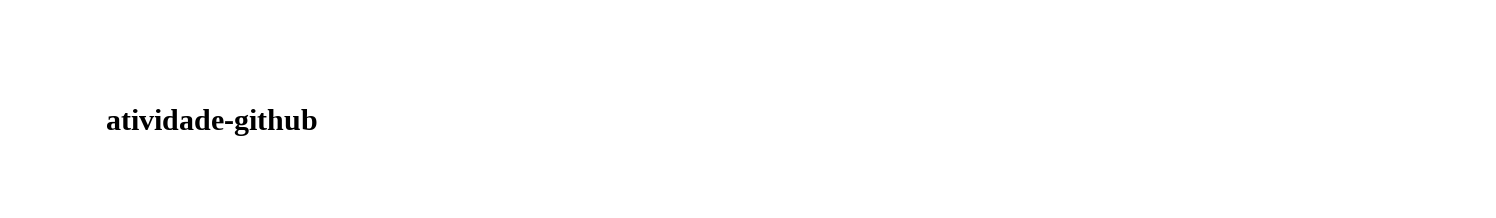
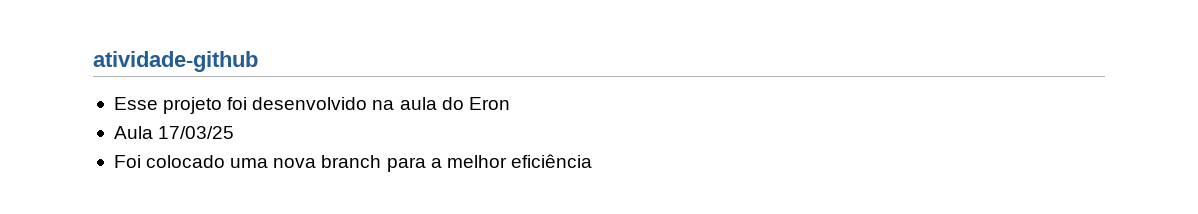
+ Esse projeto foi desenvolvido na aula do Eron
+ Aula 17/03/25
+ Foi colocado uma nova branch para a melhor eficiência

